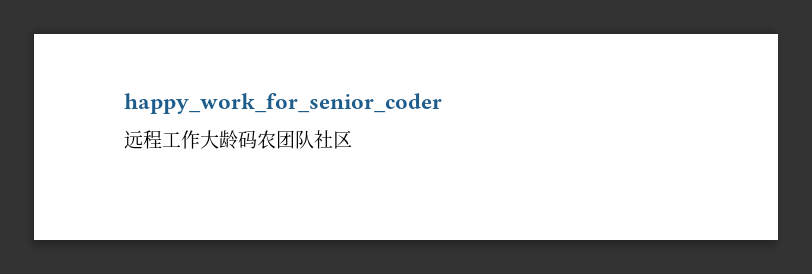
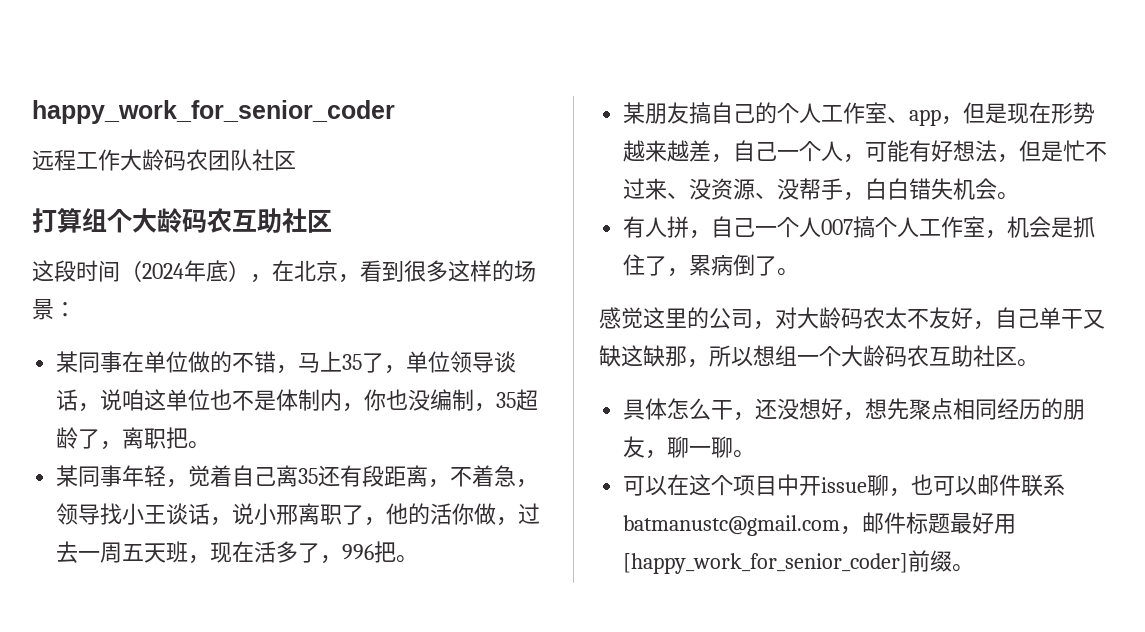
+ 打算组个大龄码农互助社区
+ 这段时间（2024年底），在北京，看到很多这样的场景：
+ 某同事在单位做的不错，马上35了，单位领导谈话，说咱这单位也不是体制内，你也没编制，35超龄了，离职把。
+ 某同事年轻，觉着自己离35还有段距离，不着急，领导找小王谈话，说小邢离职了，他的活你做，过去一周五天班，现在活多了，996把。
+ 某朋友搞自己的个人工作室、app，但是现在形势越来越差，自己一个人，可能有好想法，但是忙不过来、没资源、没帮手，白白错失机会。
+ 有人拼，自己一个人007搞个人工作室，机会是抓住了，累病倒了。
+ 感觉这里的公司，对大龄码农太不友好，自己单干又缺这缺那，所以想组一个大龄码农互助社区。
+ 具体怎么干，还没想好，想先聚点相同经历的朋友，聊一聊。
+ 可以在这个项目中开issue聊，也可以邮件联系batmanustc@gmail.com，邮件标题最好用[happy_work_for_senior_coder]前缀。

